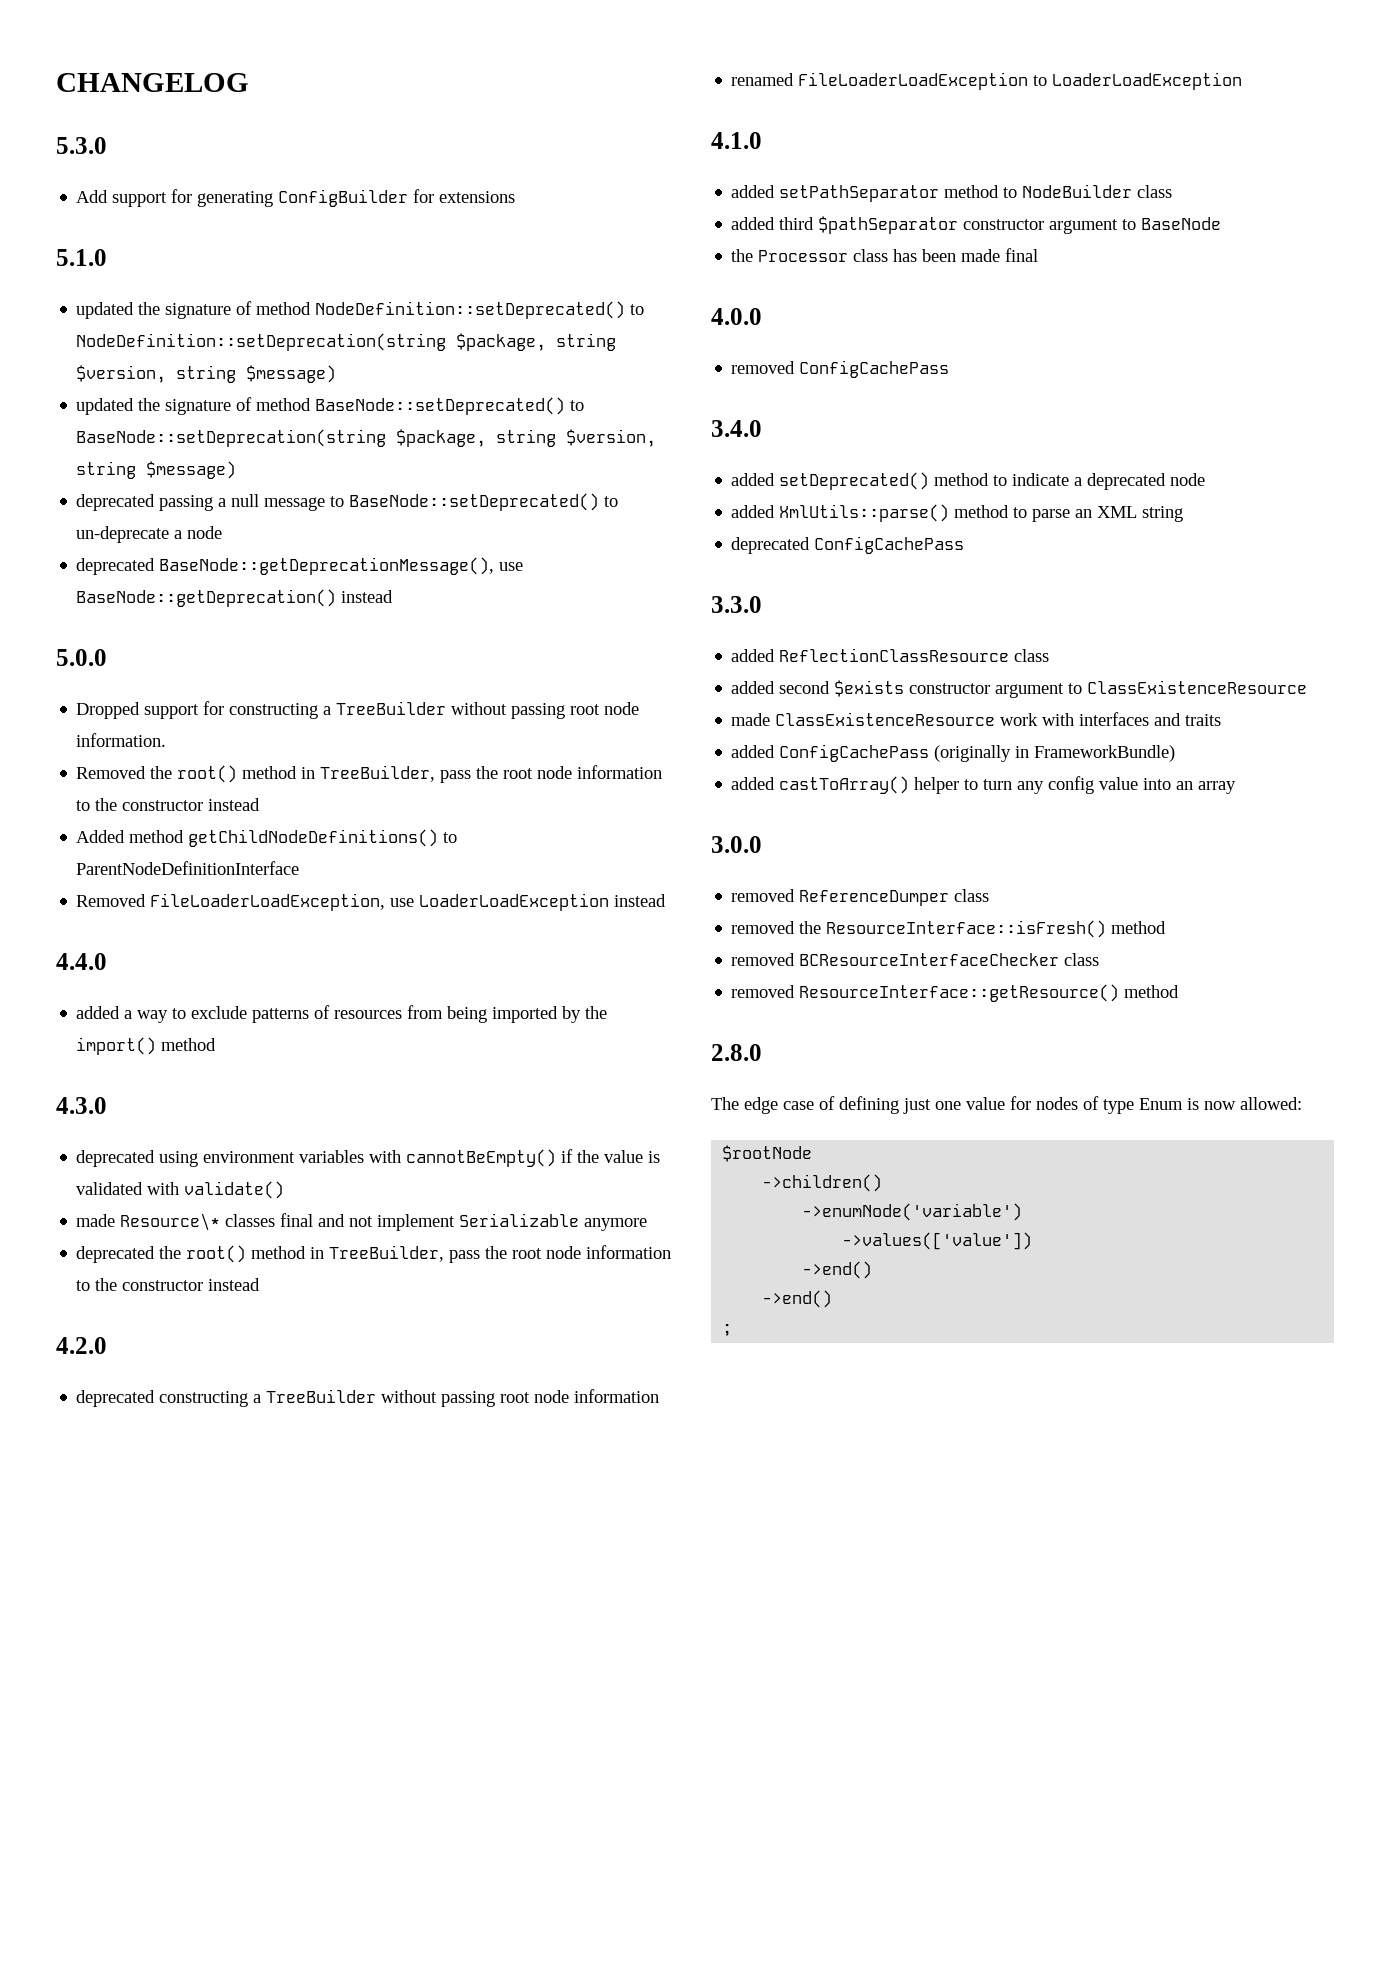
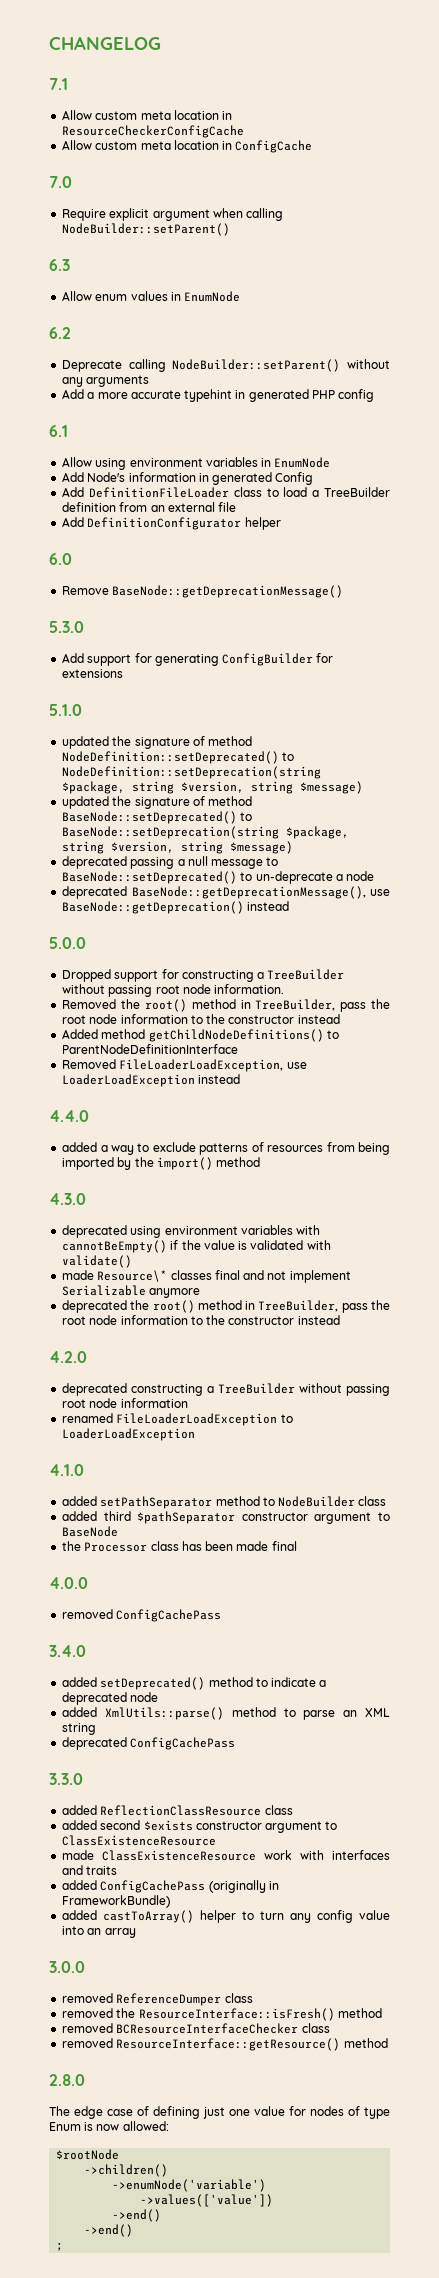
+ 7.1
+ Allow custom meta location in ResourceCheckerConfigCache
+ Allow custom meta location in ConfigCache
+ 7.0
+ Require explicit argument when calling NodeBuilder::setParent()
+ 6.3
+ Allow enum values in EnumNode
+ 6.2
+ Deprecate calling NodeBuilder::setParent() without any arguments
+ Add a more accurate typehint in generated PHP config
+ 6.1
+ Allow using environment variables in EnumNode
+ Add Node's information in generated Config
+ Add DefinitionFileLoader class to load a TreeBuilder definition from an external file
+ Add DefinitionConfigurator helper
+ 6.0
+ Remove BaseNode::getDeprecationMessage()

